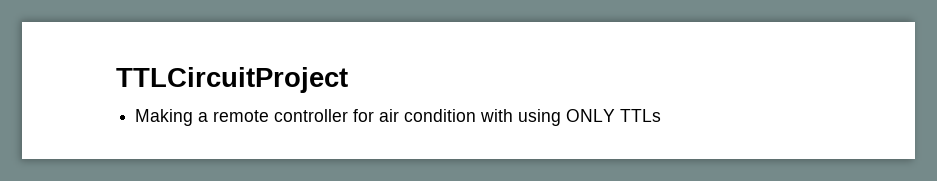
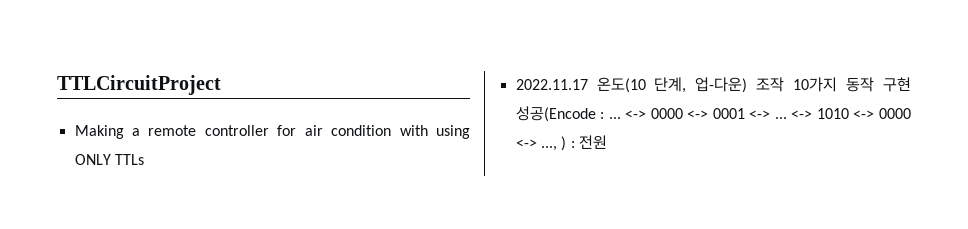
+ 2022.11.17 온도(10 단계, 업-다운) 조작 10가지 동작 구현 성공(Encode : ... <-> 0000 <-> 0001 <-> ... <-> 1010 <-> 0000 <-> ..., ) : 전원

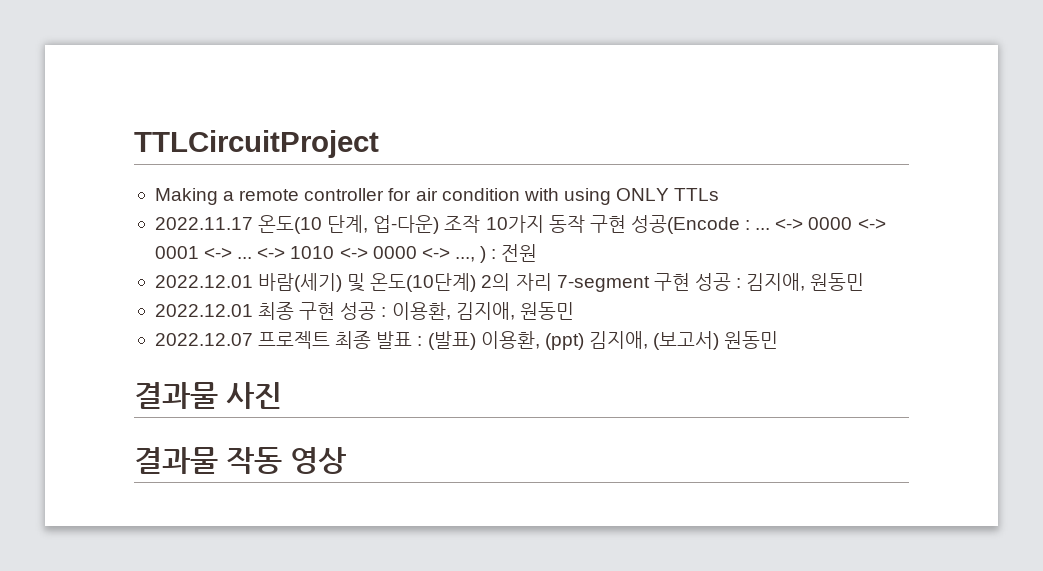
+ 2022.12.01 바람(세기) 및 온도(10단계) 2의 자리 7-segment 구현 성공 : 김지애, 원동민
+ 2022.12.01 최종 구현 성공 : 이용환, 김지애, 원동민
+ 2022.12.07 프로젝트 최종 발표 : (발표) 이용환, (ppt) 김지애, (보고서) 원동민
+ 결과물 사진
+ 결과물 작동 영상

